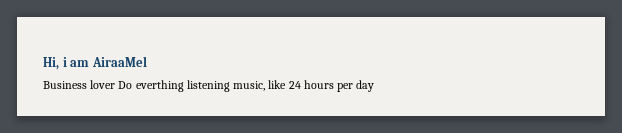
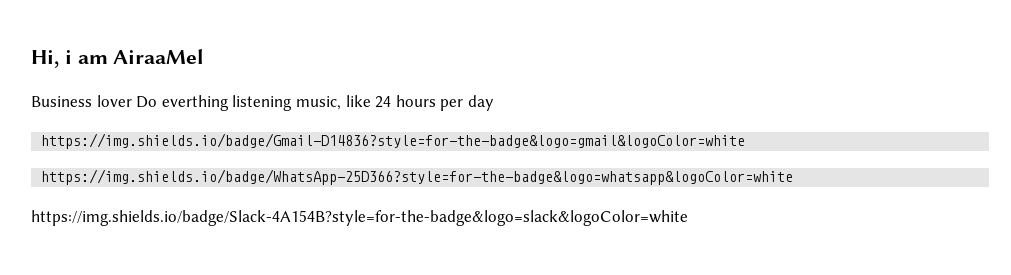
+ https://img.shields.io/badge/Gmail-D14836?style=for-the-badge&logo=gmail&logoColor=white
+ https://img.shields.io/badge/WhatsApp-25D366?style=for-the-badge&logo=whatsapp&logoColor=white
+ https://img.shields.io/badge/Slack-4A154B?style=for-the-badge&logo=slack&logoColor=white

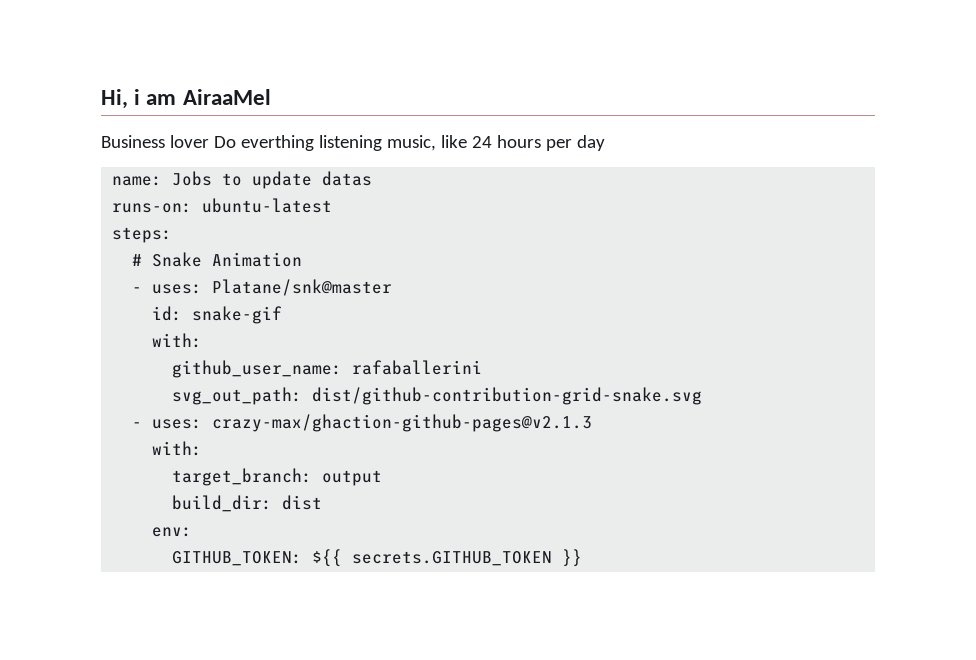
- https://img.shields.io/badge/Gmail-D14836?style=for-the-badge&logo=gmail&logoColor=white
- https://img.shields.io/badge/WhatsApp-25D366?style=for-the-badge&logo=whatsapp&logoColor=white
- https://img.shields.io/badge/Slack-4A154B?style=for-the-badge&logo=slack&logoColor=white
+ name: Jobs to update datas
+ runs-on: ubuntu-latest
+ steps:
+ # Snake Animation
+ - uses: Platane/snk@master
+ id: snake-gif
+ with:
+ github_user_name: rafaballerini
+ svg_out_path: dist/github-contribution-grid-snake.svg
+ - uses: crazy-max/ghaction-github-pages@v2.1.3
+ with:
+ target_branch: output
+ build_dir: dist
+ env:
+ GITHUB_TOKEN: ${{ secrets.GITHUB_TOKEN }}

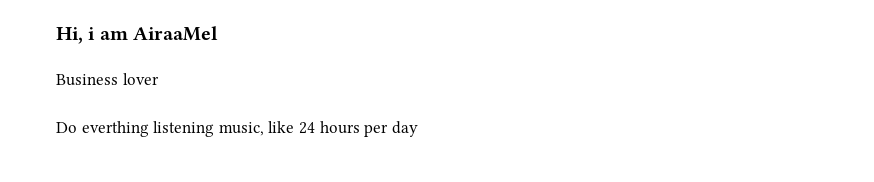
- Business lover Do everthing listening music, like 24 hours per day
+ Business lover
+ Do everthing listening music, like 24 hours per day
- name: Jobs to update datas
- runs-on: ubuntu-latest
- steps:
- # Snake Animation
- - uses: Platane/snk@master
- id: snake-gif
- with:
- github_user_name: rafaballerini
- svg_out_path: dist/github-contribution-grid-snake.svg
- - uses: crazy-max/ghaction-github-pages@v2.1.3
- with:
- target_branch: output
- build_dir: dist
- env:
- GITHUB_TOKEN: ${{ secrets.GITHUB_TOKEN }}

